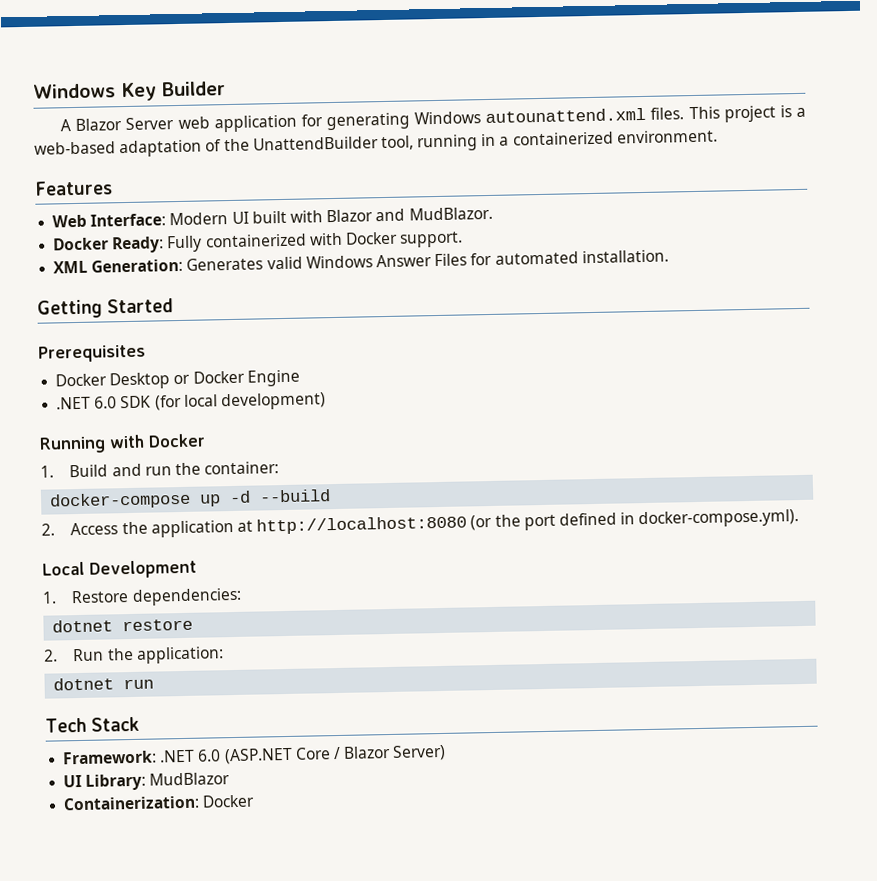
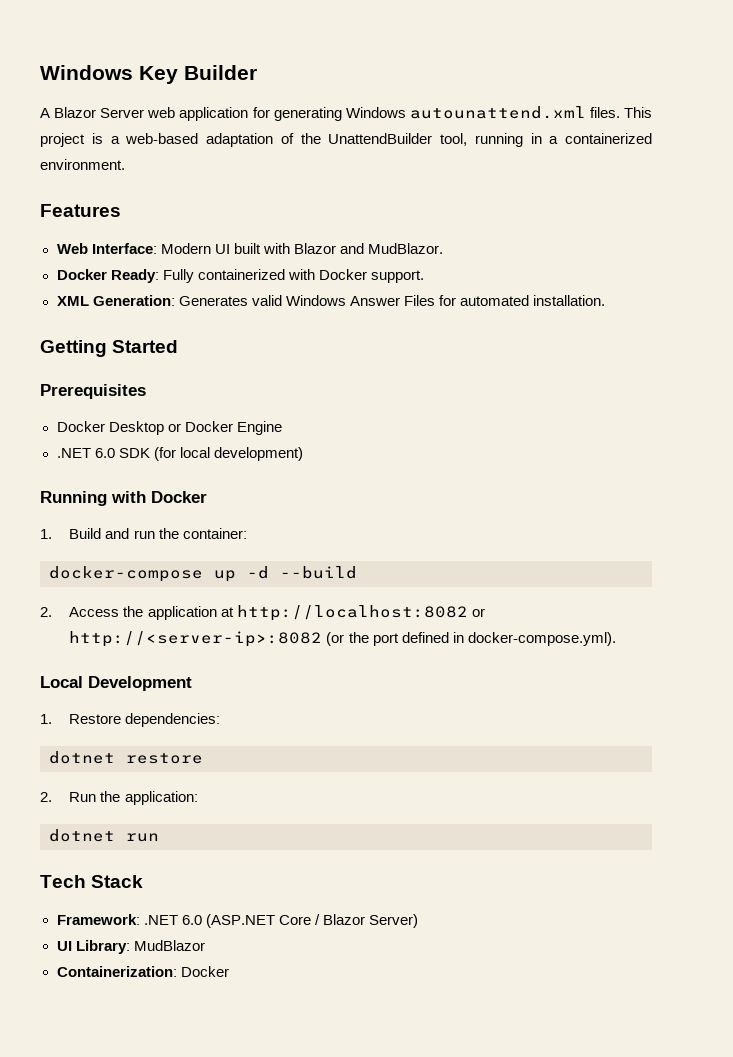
- 2. Access the application at http://localhost:8080 (or the port defined in docker-compose.yml).
+ 2. Access the application at http://localhost:8082 or http://<server-ip>:8082 (or the port defined in docker-compose.yml).

